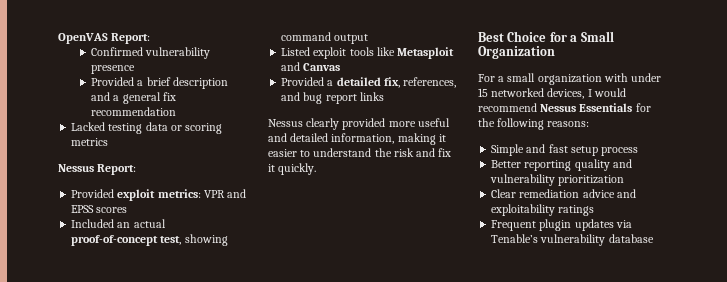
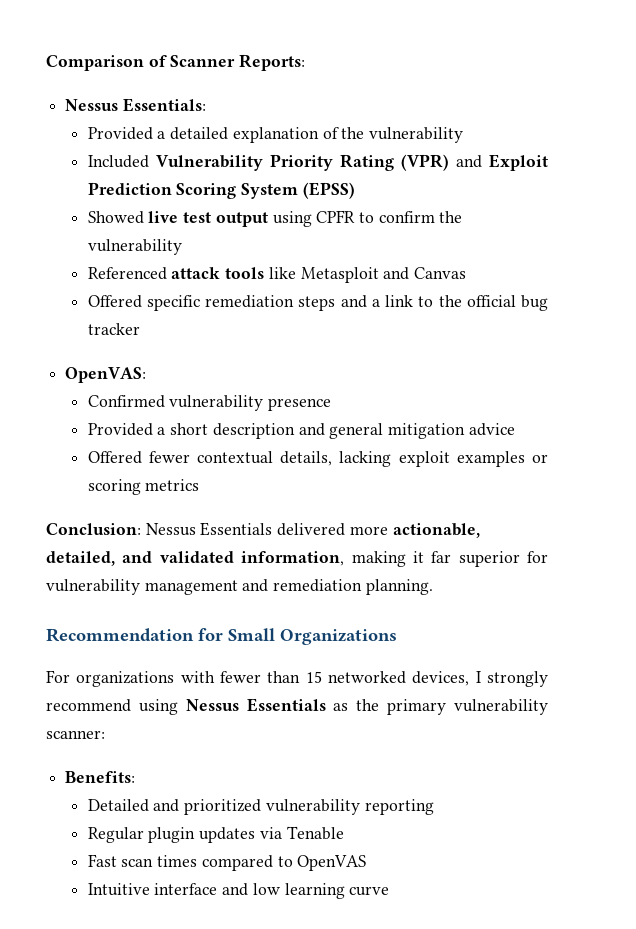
- OpenVAS Report:
+ Comparison of Scanner Reports:
+ Nessus Essentials:
+ Provided a detailed explanation of the vulnerability
+ Included Vulnerability Priority Rating (VPR) and Exploit Prediction Scoring System (EPSS)
+ Showed live test output using CPFR to confirm the vulnerability
+ Referenced attack tools like Metasploit and Canvas
+ Offered specific remediation steps and a link to the official bug tracker
+ OpenVAS:
- Provided a brief description and a general fix recommendation
- Lacked testing data or scoring metrics
- Nessus Report:
- Provided exploit metrics: VPR and EPSS scores
- Included an actual proof-of-concept test, showing command output
- Listed exploit tools like Metasploit and Canvas
- Provided a detailed fix, references, and bug report links
- Nessus clearly provided more useful and detailed information, making it easier to understand the risk and fix it quickly.
- Best Choice for a Small Organization
- For a small organization with under 15 networked devices, I would recommend Nessus Essentials for the following reasons:
- Simple and fast setup process
- Better reporting quality and vulnerability prioritization
- Clear remediation advice and exploitability ratings
- Frequent plugin updates via Tenable’s vulnerability database
+ Provided a short description and general mitigation advice
+ Offered fewer contextual details, lacking exploit examples or scoring metrics
+ Conclusion: Nessus Essentials delivered more actionable, detailed, and validated information, making it far superior for vulnerability management and remediation planning.
+ Recommendation for Small Organizations
+ For organizations with fewer than 15 networked devices, I strongly recommend using Nessus Essentials as the primary vulnerability scanner:
+ Benefits:
+ Detailed and prioritized vulnerability reporting
+ Regular plugin updates via Tenable
+ Fast scan times compared to OpenVAS
+ Intuitive interface and low learning curve

